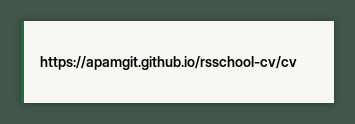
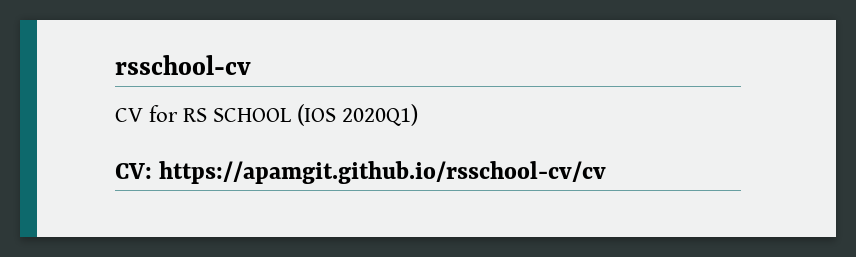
- https://apamgit.github.io/rsschool-cv/cv
+ rsschool-cv
+ CV for RS SCHOOL (IOS 2020Q1)
+ CV: https://apamgit.github.io/rsschool-cv/cv

